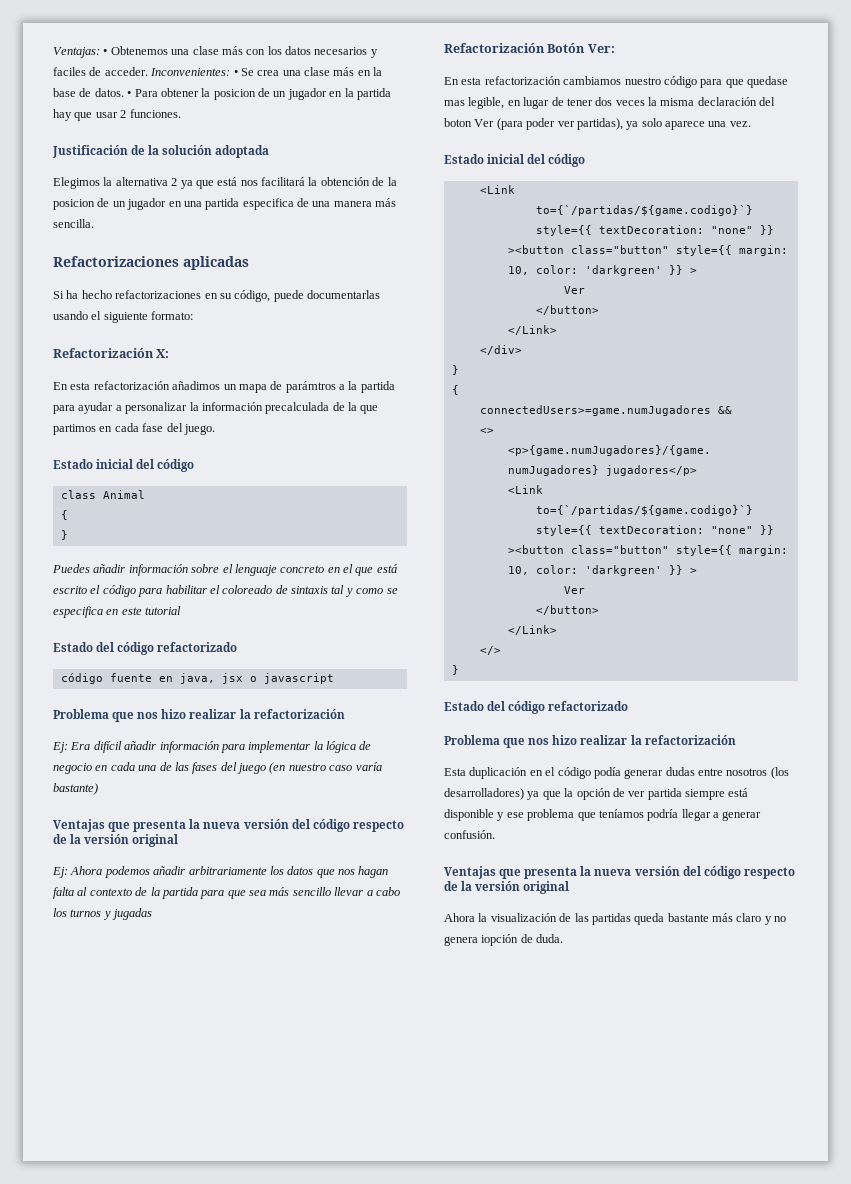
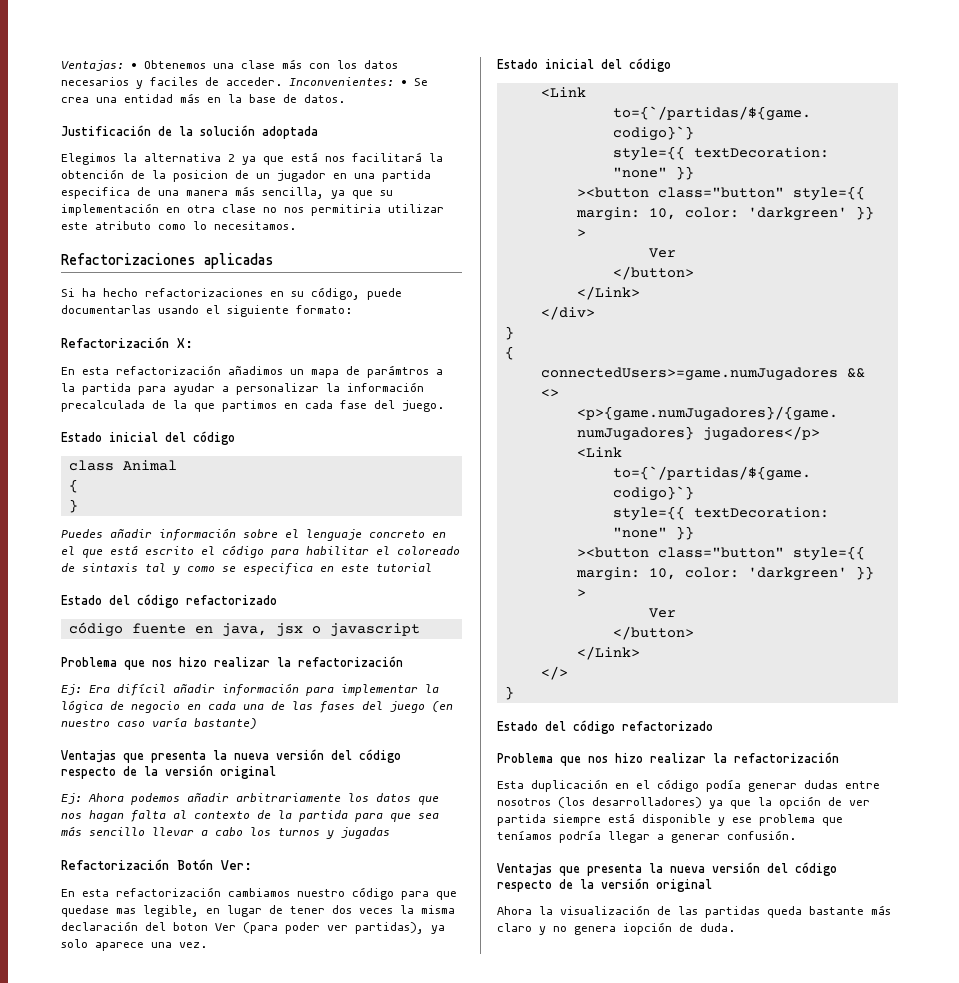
- Inconvenientes: • Se crea una clase más en la base de datos. • Para obtener la posicion de un jugador en la partida hay que usar 2 funciones.
+ Inconvenientes: • Se crea una entidad más en la base de datos.
- Elegimos la alternativa 2 ya que está nos facilitará la obtención de la posicion de un jugador en una partida especifica de una manera más sencilla.
+ Elegimos la alternativa 2 ya que está nos facilitará la obtención de la posicion de un jugador en una partida especifica de una manera más sencilla, ya que su implementación en otra clase no nos permitiria utilizar este atributo como lo necesitamos.

